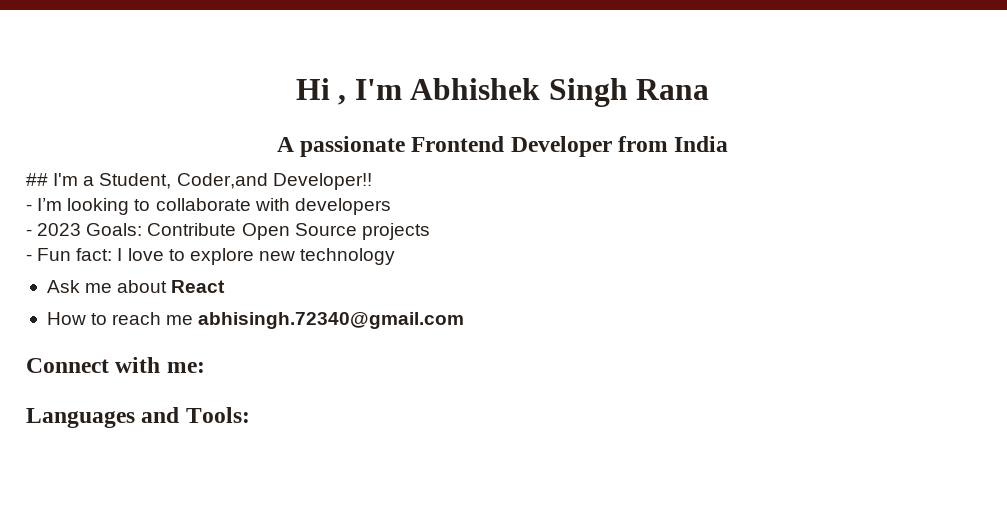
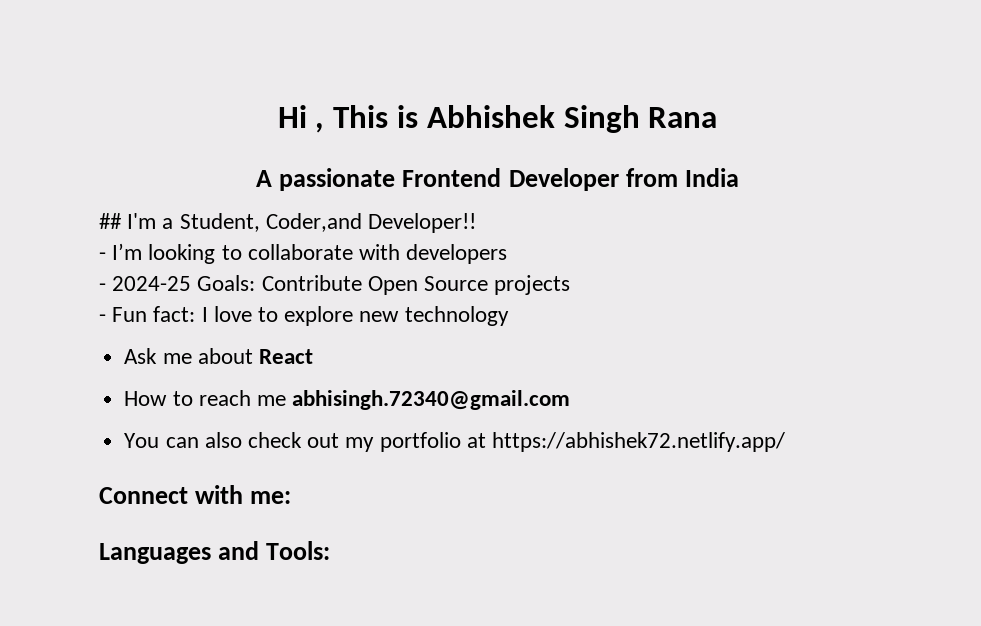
- Hi , I'm Abhishek Singh Rana
+ Hi , This is Abhishek Singh Rana
- - 2023 Goals: Contribute Open Source projects
+ - 2024-25 Goals: Contribute Open Source projects
+ You can also check out my portfolio at https://abhishek72.netlify.app/

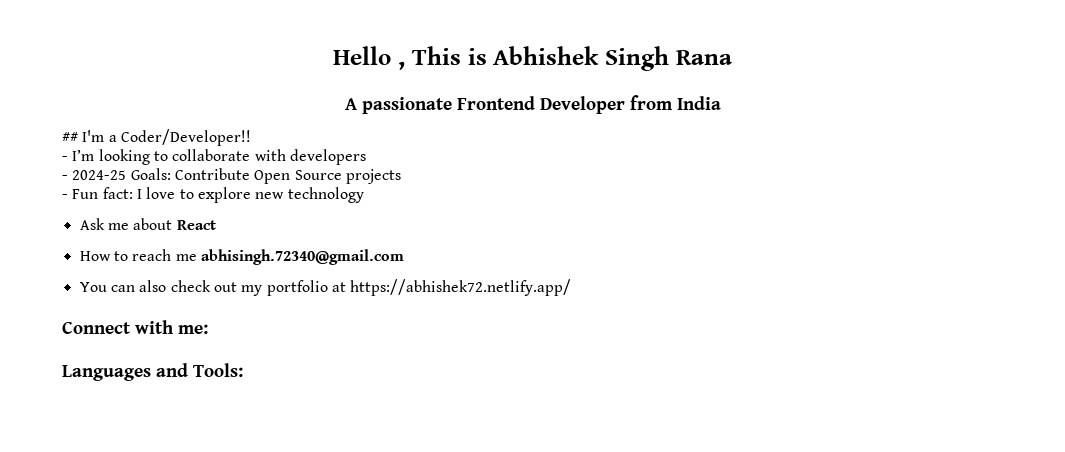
- Hi , This is Abhishek Singh Rana
+ Hello , This is Abhishek Singh Rana
- ## I'm a Student, Coder,and Developer!!
+ ## I'm a Coder/Developer!!

